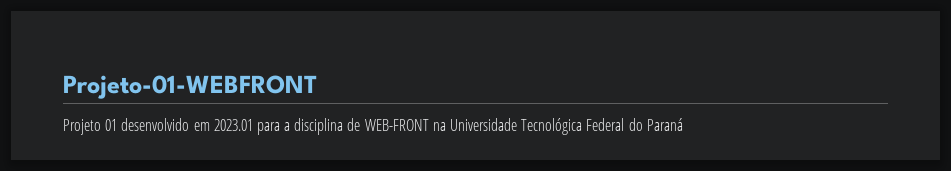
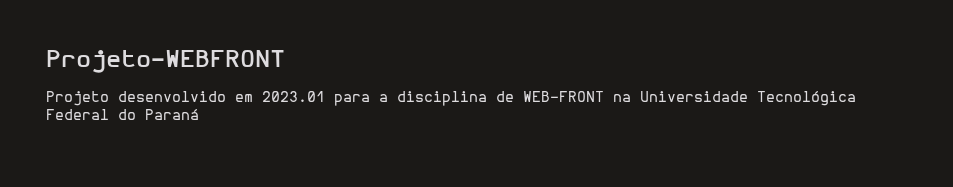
- Projeto-01-WEBFRONT
+ Projeto-WEBFRONT
- Projeto 01 desenvolvido em 2023.01 para a disciplina de WEB-FRONT na Universidade Tecnológica Federal do Paraná
+ Projeto desenvolvido em 2023.01 para a disciplina de WEB-FRONT na Universidade Tecnológica Federal do Paraná

